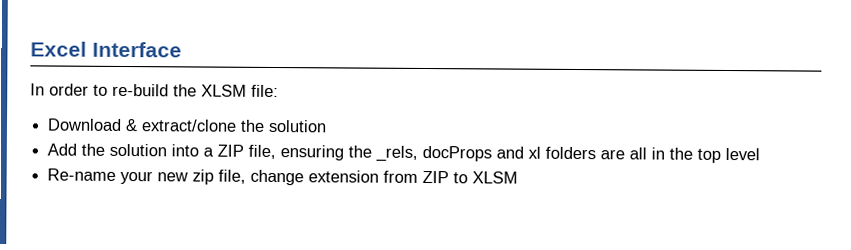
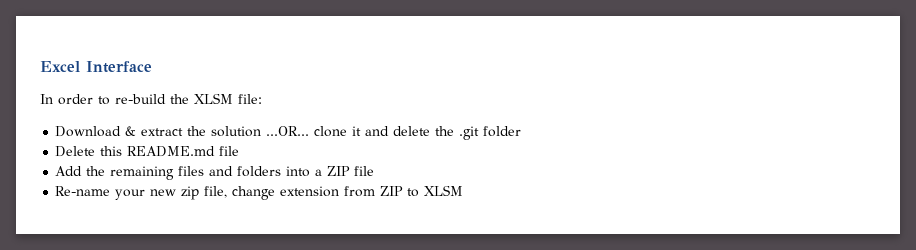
- Download & extract/clone the solution
- Add the solution into a ZIP file, ensuring the _rels, docProps and xl folders are all in the top level
+ Download & extract the solution ...OR... clone it and delete the .git folder
+ Delete this README.md file
+ Add the remaining files and folders into a ZIP file

